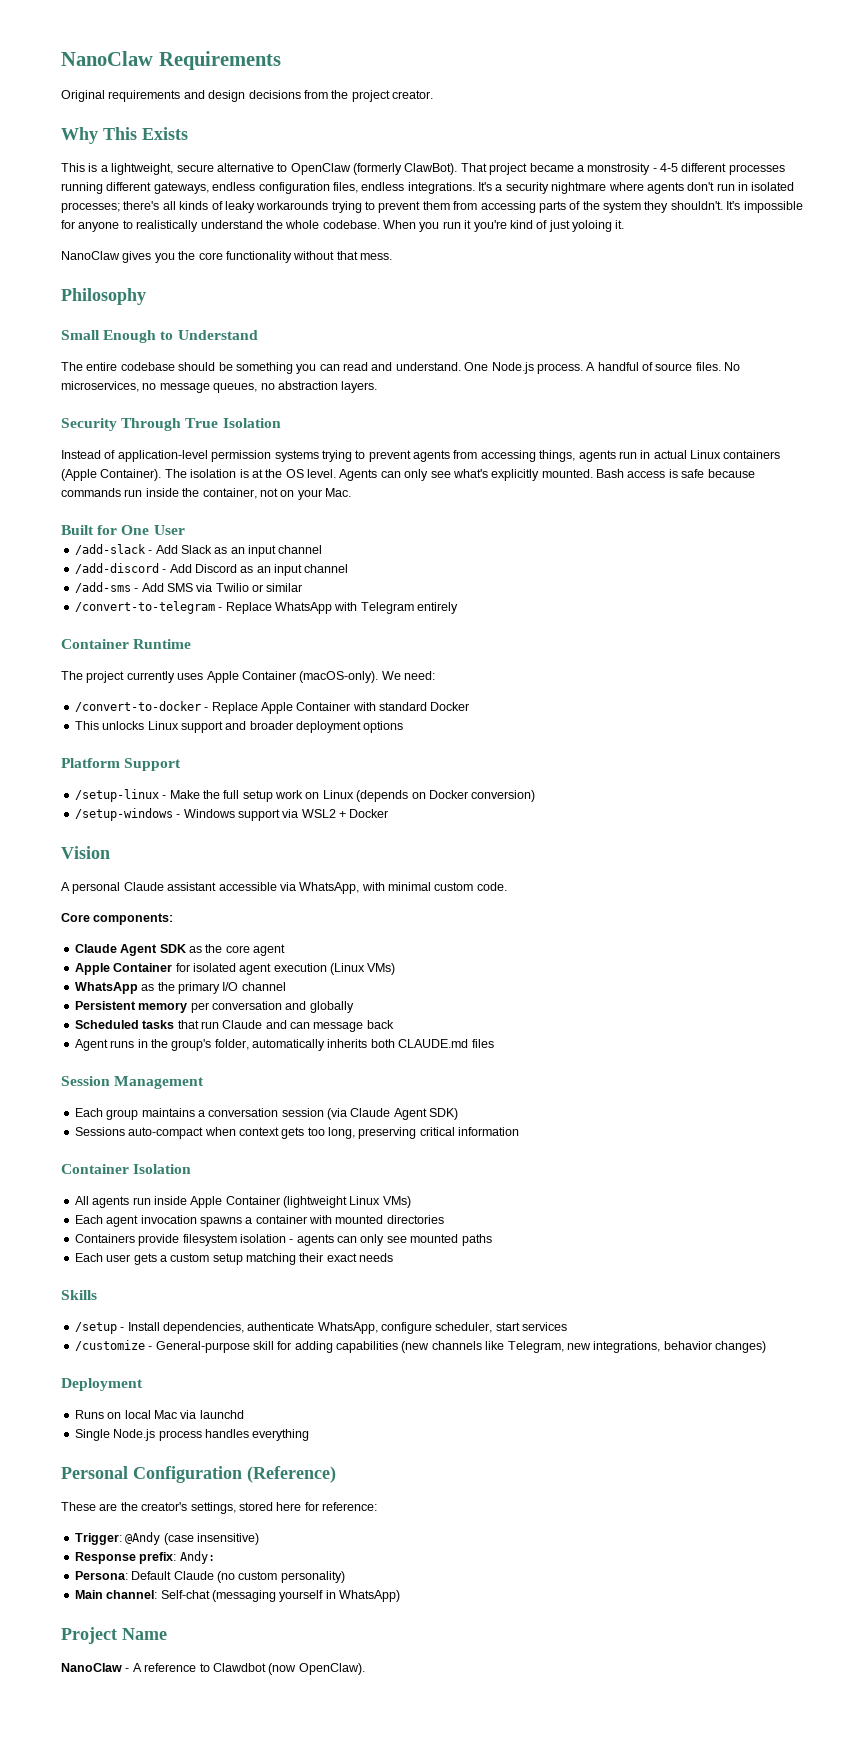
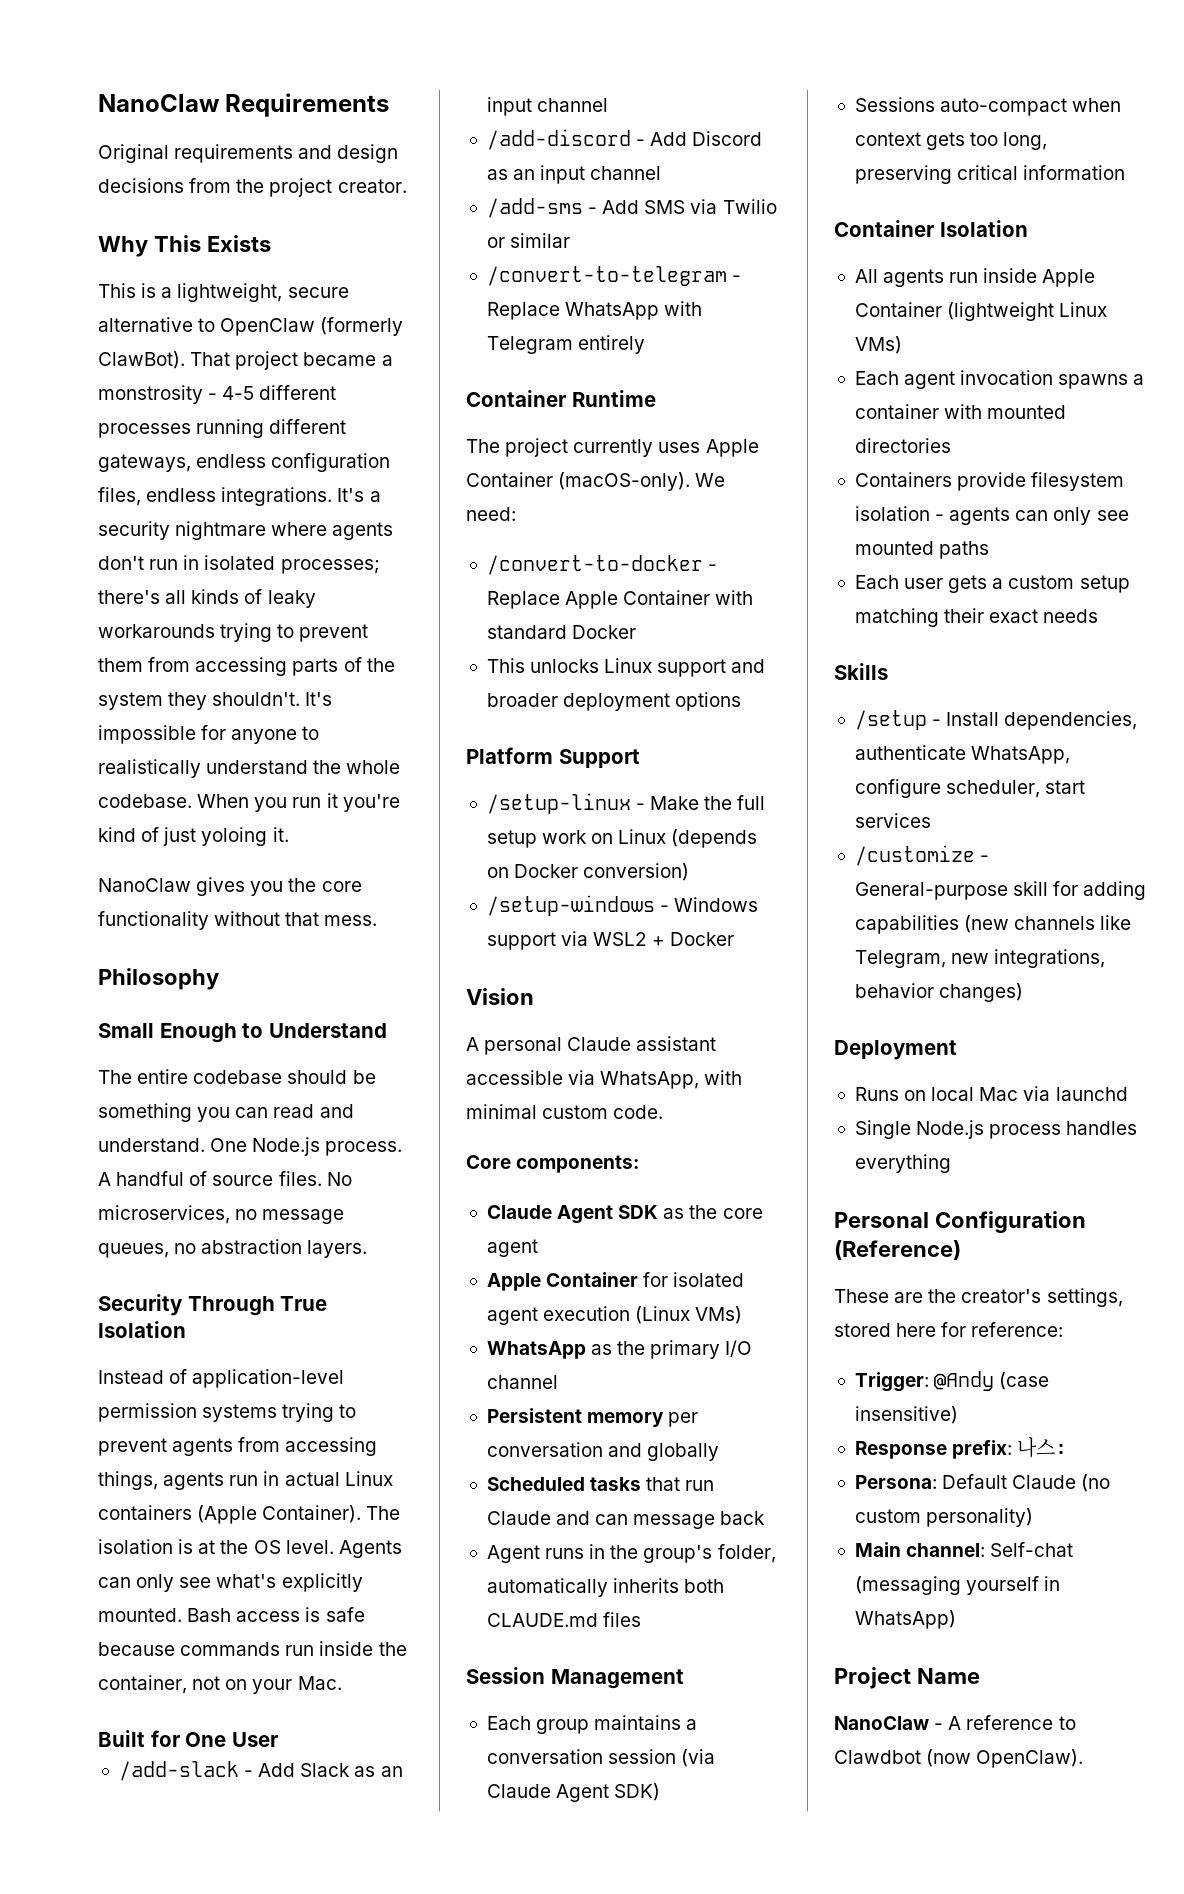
- Response prefix: Andy:
+ Response prefix: 나스:

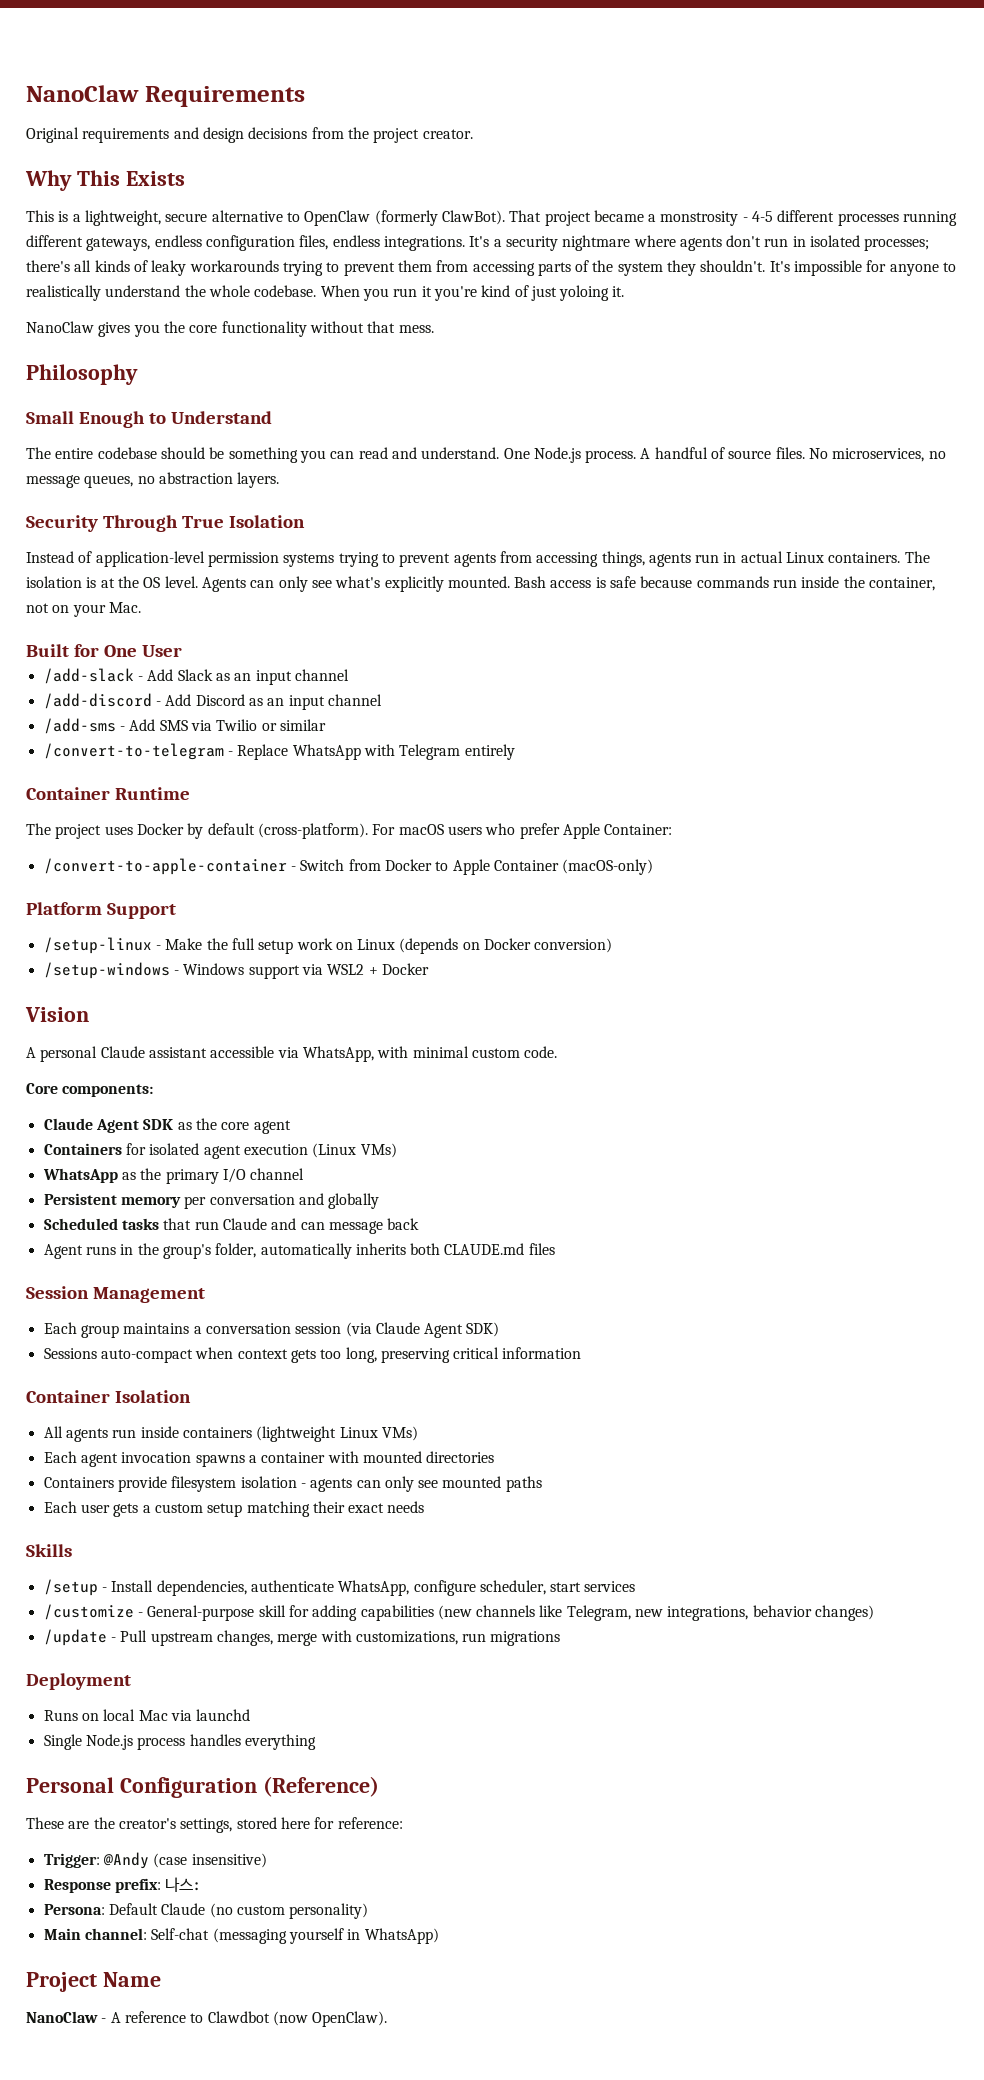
- Instead of application-level permission systems trying to prevent agents from accessing things, agents run in actual Linux containers (Apple Container).
+ Instead of application-level permission systems trying to prevent agents from accessing things, agents run in actual Linux containers.
- The project currently uses Apple Container (macOS-only). We need:
- /convert-to-docker - Replace Apple Container with standard Docker
- This unlocks Linux support and broader deployment options
+ The project uses Docker by default (cross-platform). For macOS users who prefer Apple Container:
+ /convert-to-apple-container - Switch from Docker to Apple Container (macOS-only)
- Apple Container for isolated agent execution (Linux VMs)
+ Containers for isolated agent execution (Linux VMs)
- All agents run inside Apple Container (lightweight Linux VMs)
+ All agents run inside containers (lightweight Linux VMs)
+ /update - Pull upstream changes, merge with customizations, run migrations

